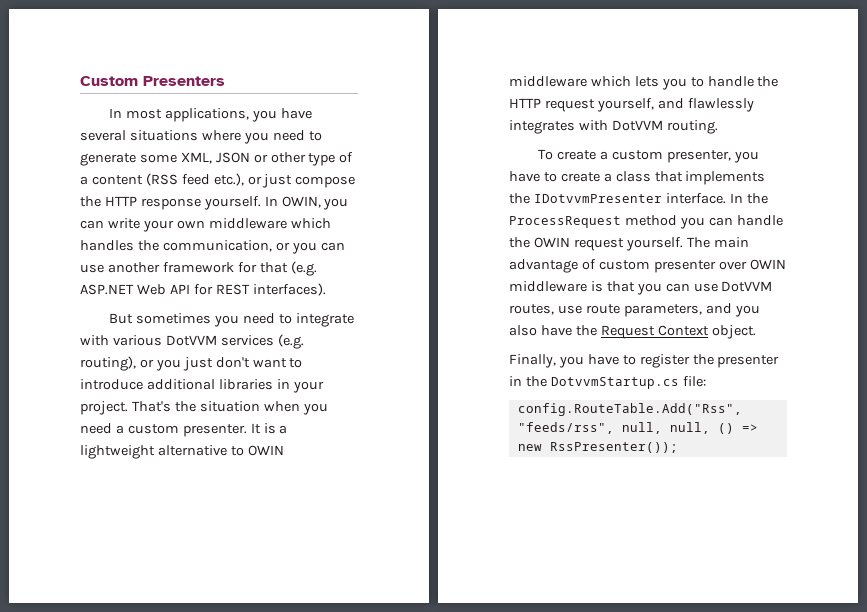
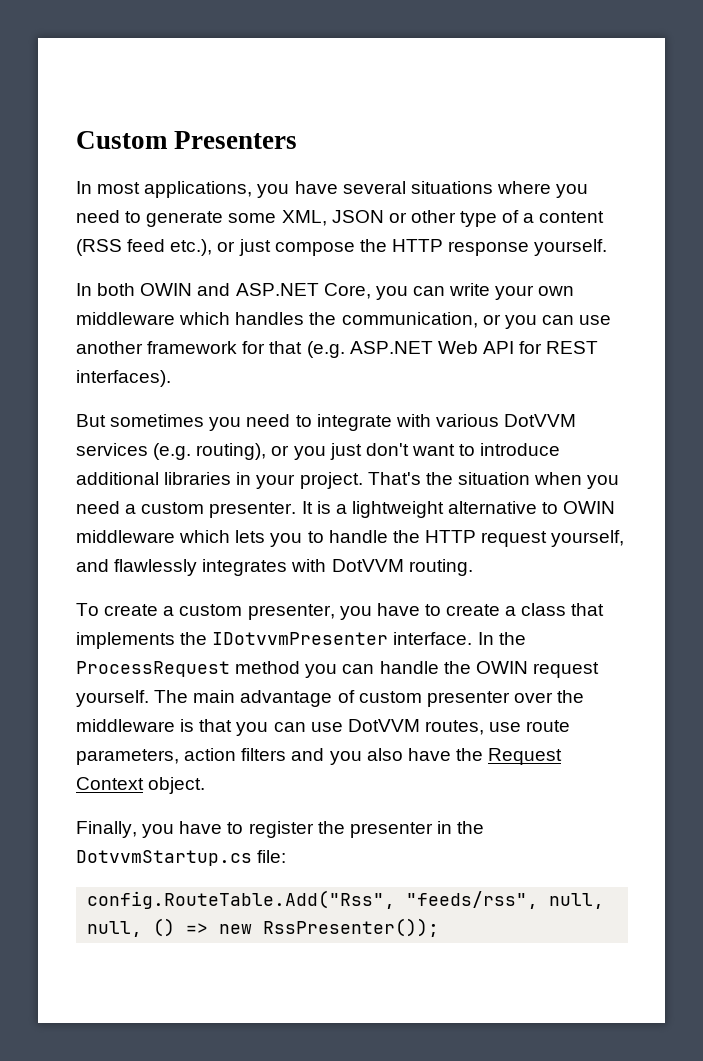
- In most applications, you have several situations where you need to generate some XML, JSON or other type of a content (RSS feed etc.), or just compose the HTTP response yourself. In OWIN, you can write your own middleware which handles the communication, or you can use another framework for that (e.g. ASP.NET Web API for REST interfaces).
+ In most applications, you have several situations where you need to generate some XML, JSON or other type of a content (RSS feed etc.), or just compose the HTTP response yourself.
+ In both OWIN and ASP.NET Core, you can write your own middleware which handles the communication, or you can use another framework for that (e.g. ASP.NET Web API for REST interfaces).
- The main advantage of custom presenter over OWIN middleware is that you can use DotVVM routes, use route parameters, and you also have the Request Context object.
+ The main advantage of custom presenter over the middleware is that you can use DotVVM routes, use route parameters, action filters and you also have the Request Context object.

